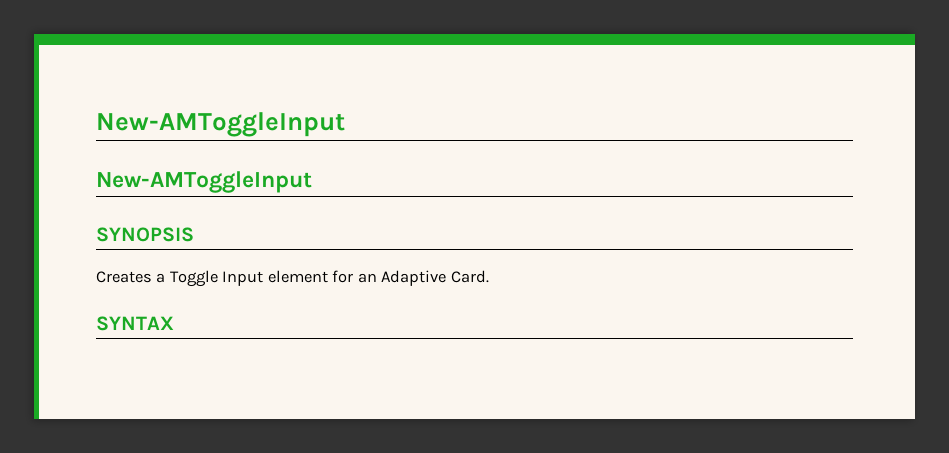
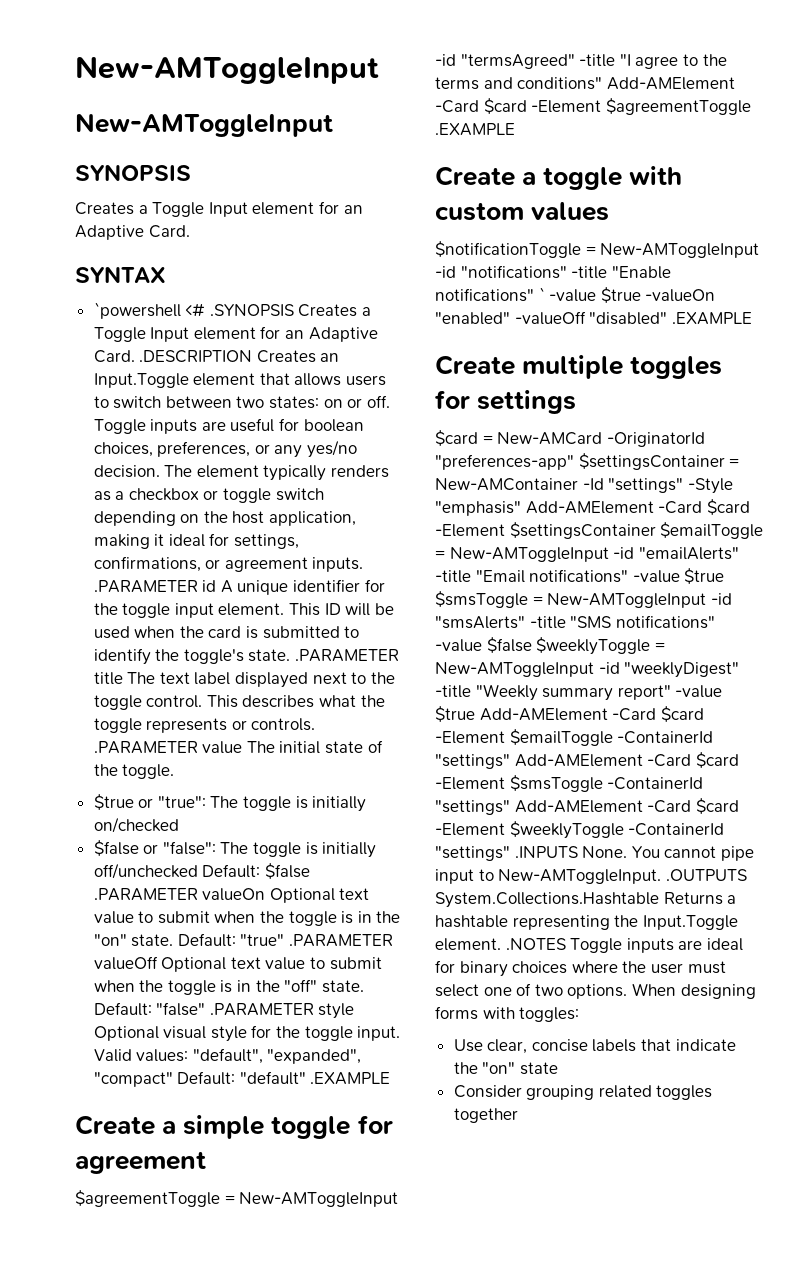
+ `powershell <# .SYNOPSIS Creates a Toggle Input element for an Adaptive Card. .DESCRIPTION Creates an Input.Toggle element that allows users to switch between two states: on or off. Toggle inputs are useful for boolean choices, preferences, or any yes/no decision. The element typically renders as a checkbox or toggle switch depending on the host application, making it ideal for settings, confirmations, or agreement inputs. .PARAMETER id A unique identifier for the toggle input element. This ID will be used when the card is submitted to identify the toggle's state. .PARAMETER title The text label displayed next to the toggle control. This describes what the toggle represents or controls. .PARAMETER value The initial state of the toggle.
+ $true or "true": The toggle is initially on/checked
+ $false or "false": The toggle is initially off/unchecked Default: $false .PARAMETER valueOn Optional text value to submit when the toggle is in the "on" state. Default: "true" .PARAMETER valueOff Optional text value to submit when the toggle is in the "off" state. Default: "false" .PARAMETER style Optional visual style for the toggle input. Valid values: "default", "expanded", "compact" Default: "default" .EXAMPLE
+ Create a simple toggle for agreement
+ $agreementToggle = New-AMToggleInput -id "termsAgreed" -title "I agree to the terms and conditions" Add-AMElement -Card $card -Element $agreementToggle .EXAMPLE
+ Create a toggle with custom values
+ $notificationToggle = New-AMToggleInput -id "notifications" -title "Enable notifications" ` -value $true -valueOn "enabled" -valueOff "disabled" .EXAMPLE
+ Create multiple toggles for settings
+ $card = New-AMCard -OriginatorId "preferences-app" $settingsContainer = New-AMContainer -Id "settings" -Style "emphasis" Add-AMElement -Card $card -Element $settingsContainer $emailToggle = New-AMToggleInput -id "emailAlerts" -title "Email notifications" -value $true $smsToggle = New-AMToggleInput -id "smsAlerts" -title "SMS notifications" -value $false $weeklyToggle = New-AMToggleInput -id "weeklyDigest" -title "Weekly summary report" -value $true Add-AMElement -Card $card -Element $emailToggle -ContainerId "settings" Add-AMElement -Card $card -Element $smsToggle -ContainerId "settings" Add-AMElement -Card $card -Element $weeklyToggle -ContainerId "settings" .INPUTS None. You cannot pipe input to New-AMToggleInput. .OUTPUTS System.Collections.Hashtable Returns a hashtable representing the Input.Toggle element. .NOTES Toggle inputs are ideal for binary choices where the user must select one of two options. When designing forms with toggles:
+ Use clear, concise labels that indicate the "on" state
+ Consider grouping related toggles together

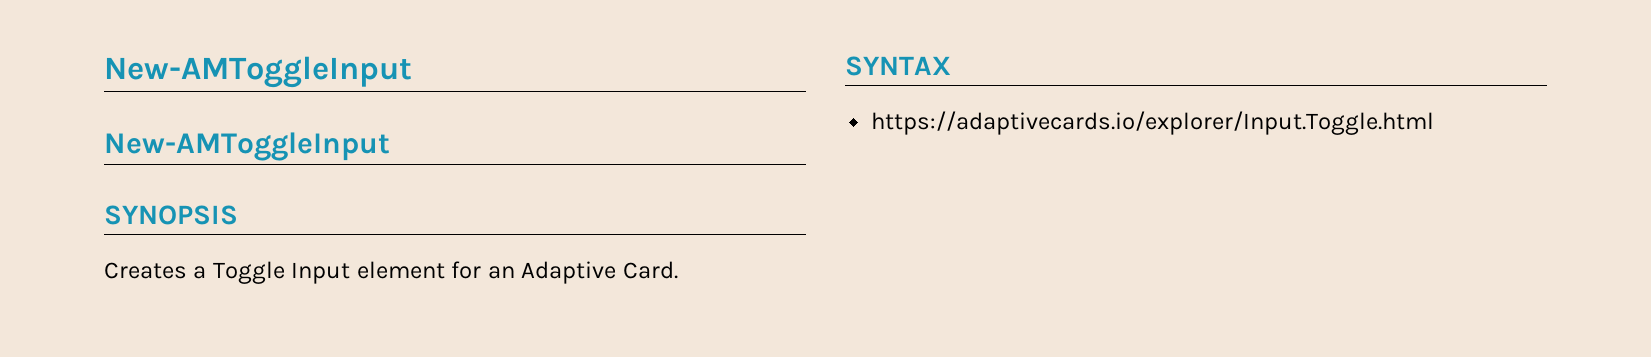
- `powershell <# .SYNOPSIS Creates a Toggle Input element for an Adaptive Card. .DESCRIPTION Creates an Input.Toggle element that allows users to switch between two states: on or off. Toggle inputs are useful for boolean choices, preferences, or any yes/no decision. The element typically renders as a checkbox or toggle switch depending on the host application, making it ideal for settings, confirmations, or agreement inputs. .PARAMETER id A unique identifier for the toggle input element. This ID will be used when the card is submitted to identify the toggle's state. .PARAMETER title The text label displayed next to the toggle control. This describes what the toggle represents or controls. .PARAMETER value The initial state of the toggle.
- $true or "true": The toggle is initially on/checked
- $false or "false": The toggle is initially off/unchecked Default: $false .PARAMETER valueOn Optional text value to submit when the toggle is in the "on" state. Default: "true" .PARAMETER valueOff Optional text value to submit when the toggle is in the "off" state. Default: "false" .PARAMETER style Optional visual style for the toggle input. Valid values: "default", "expanded", "compact" Default: "default" .EXAMPLE
- Create a simple toggle for agreement
- $agreementToggle = New-AMToggleInput -id "termsAgreed" -title "I agree to the terms and conditions" Add-AMElement -Card $card -Element $agreementToggle .EXAMPLE
- Create a toggle with custom values
- $notificationToggle = New-AMToggleInput -id "notifications" -title "Enable notifications" ` -value $true -valueOn "enabled" -valueOff "disabled" .EXAMPLE
- Create multiple toggles for settings
- $card = New-AMCard -OriginatorId "preferences-app" $settingsContainer = New-AMContainer -Id "settings" -Style "emphasis" Add-AMElement -Card $card -Element $settingsContainer $emailToggle = New-AMToggleInput -id "emailAlerts" -title "Email notifications" -value $true $smsToggle = New-AMToggleInput -id "smsAlerts" -title "SMS notifications" -value $false $weeklyToggle = New-AMToggleInput -id "weeklyDigest" -title "Weekly summary report" -value $true Add-AMElement -Card $card -Element $emailToggle -ContainerId "settings" Add-AMElement -Card $card -Element $smsToggle -ContainerId "settings" Add-AMElement -Card $card -Element $weeklyToggle -ContainerId "settings" .INPUTS None. You cannot pipe input to New-AMToggleInput. .OUTPUTS System.Collections.Hashtable Returns a hashtable representing the Input.Toggle element. .NOTES Toggle inputs are ideal for binary choices where the user must select one of two options. When designing forms with toggles:
- Use clear, concise labels that indicate the "on" state
- Consider grouping related toggles together
+ https://adaptivecards.io/explorer/Input.Toggle.html

